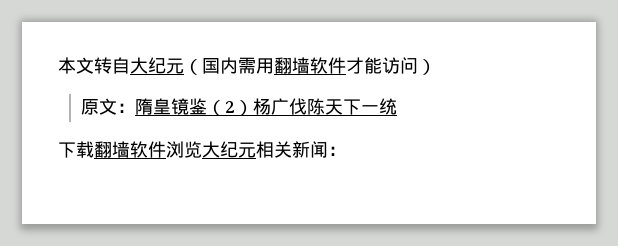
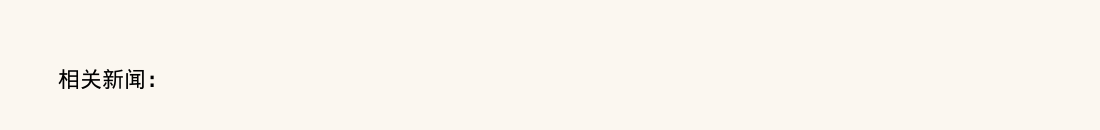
- 本文转自大纪元（国内需用翻墙软件才能访问）
- 原文：隋皇镜鉴（2）杨广伐陈天下一统
- 下载翻墙软件浏览大纪元相关新闻：
+ 相关新闻：

